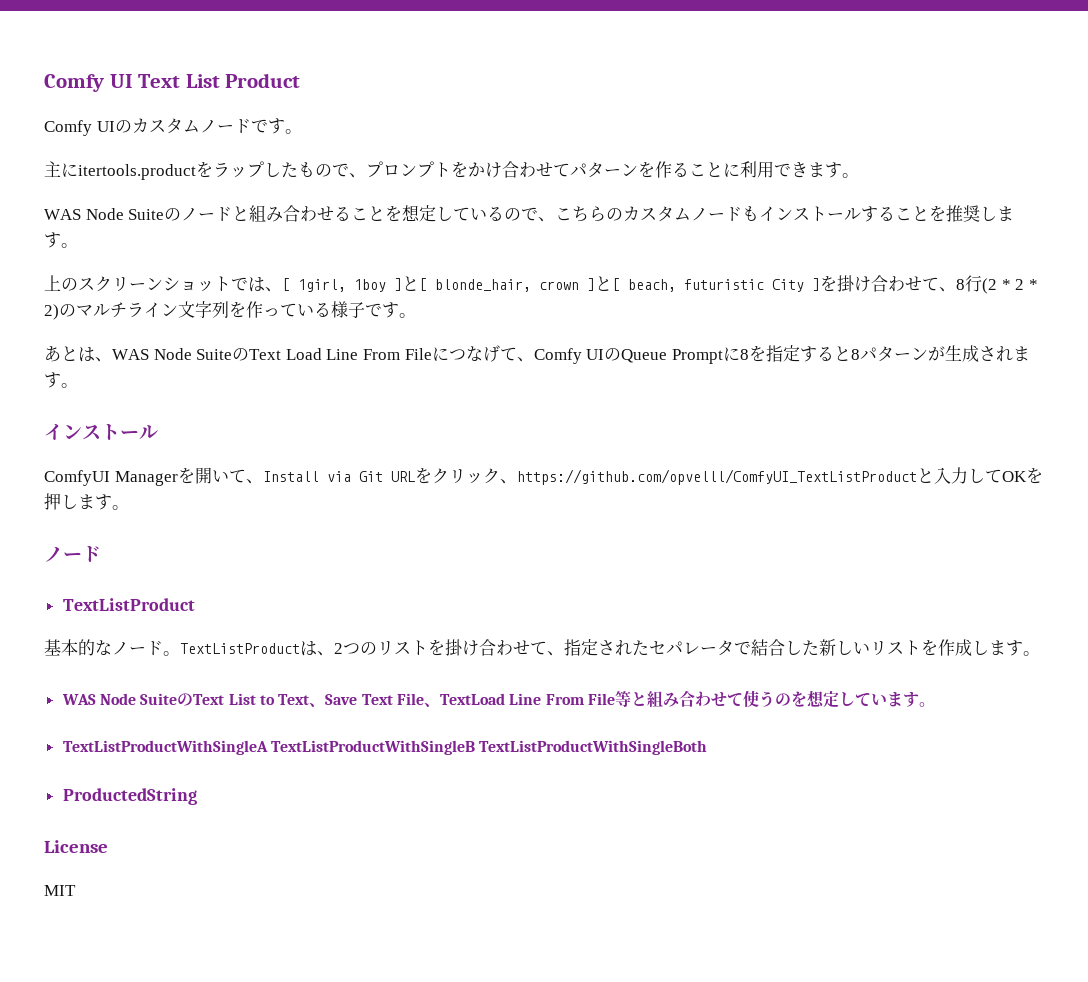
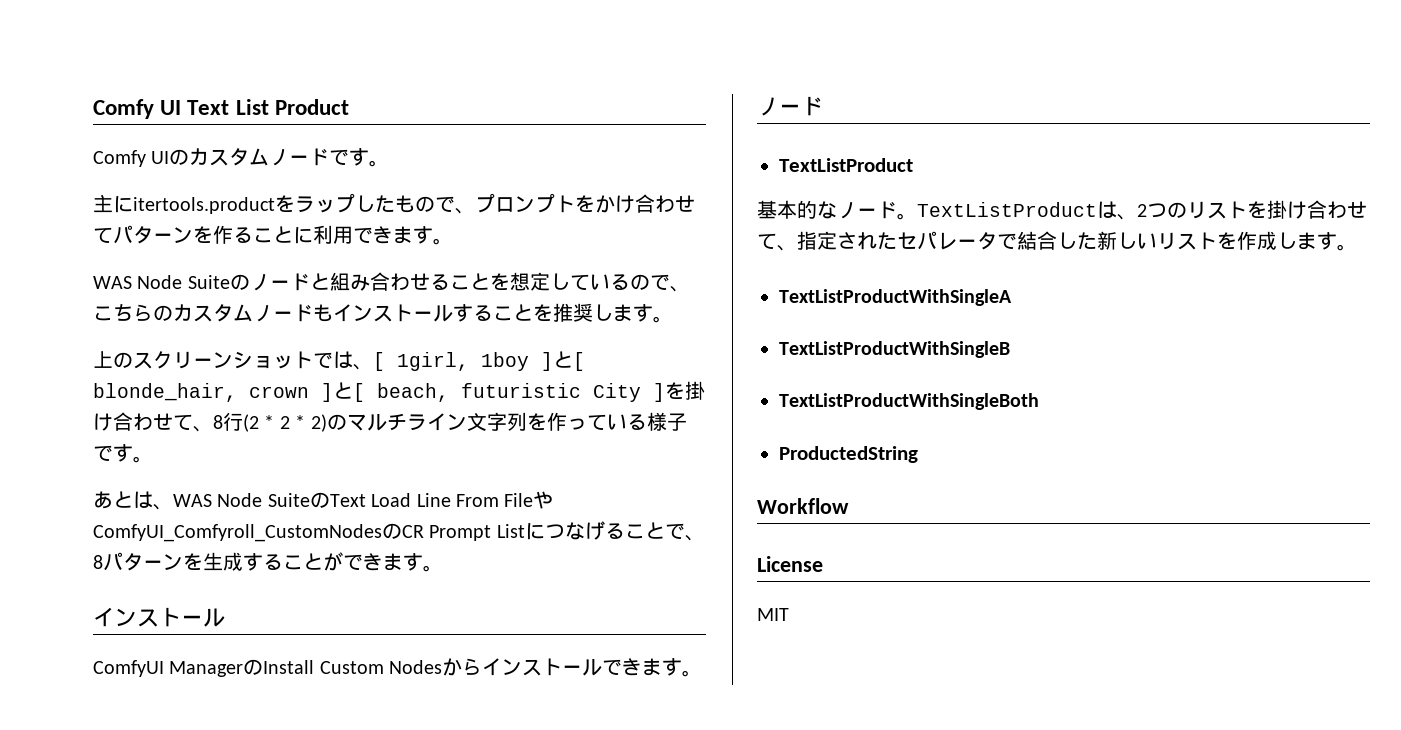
- あとは、WAS Node SuiteのText Load Line From Fileにつなげて、Comfy UIのQueue Promptに8を指定すると8パターンが生成されます。
+ あとは、WAS Node SuiteのText Load Line From FileやComfyUI_Comfyroll_CustomNodesのCR Prompt Listにつなげることで、8パターンを生成することができます。
- ComfyUI Managerを開いて、Install via Git URLをクリック、https://github.com/opvelll/ComfyUI_TextListProductと入力してOKを押します。
+ ComfyUI ManagerのInstall Custom Nodesからインストールできます。
- WAS Node SuiteのText List to Text、Save Text File、TextLoad Line From File等と組み合わせて使うのを想定しています。
- TextListProductWithSingleA TextListProductWithSingleB TextListProductWithSingleBoth
+ TextListProductWithSingleA
+ TextListProductWithSingleB
+ TextListProductWithSingleBoth
+ Workflow

